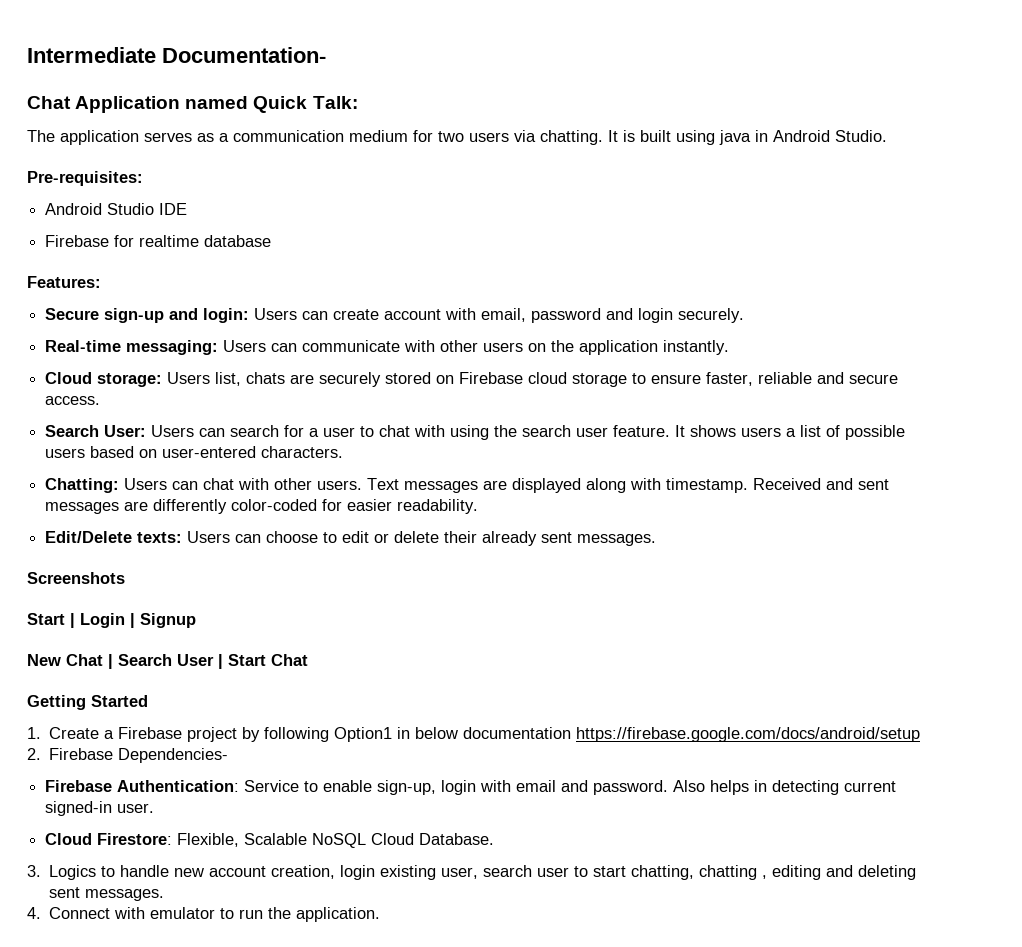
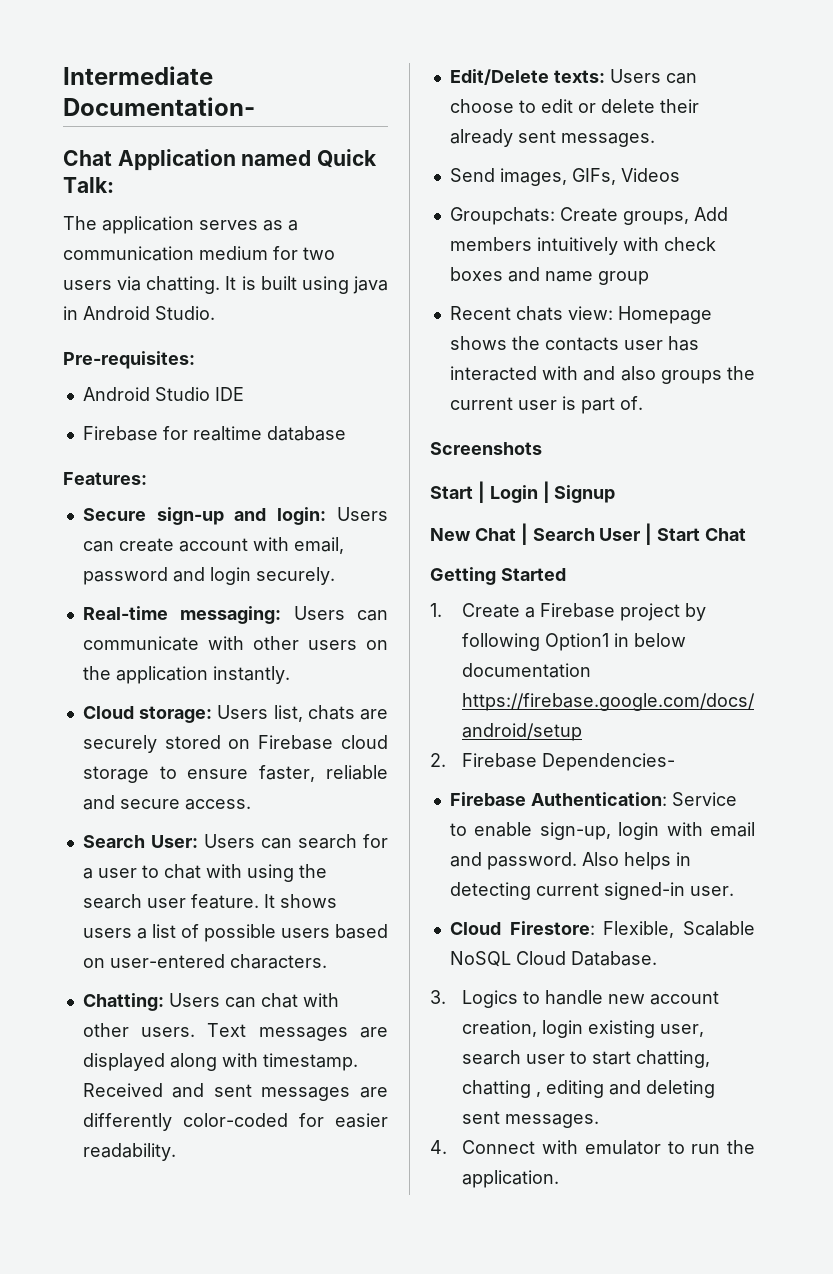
+ Send images, GIFs, Videos
+ Groupchats: Create groups, Add members intuitively with check boxes and name group
+ Recent chats view: Homepage shows the contacts user has interacted with and also groups the current user is part of.

